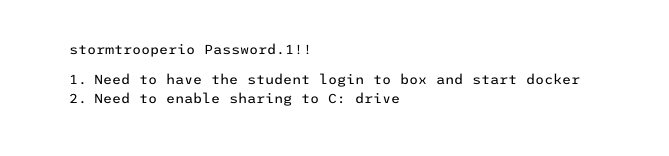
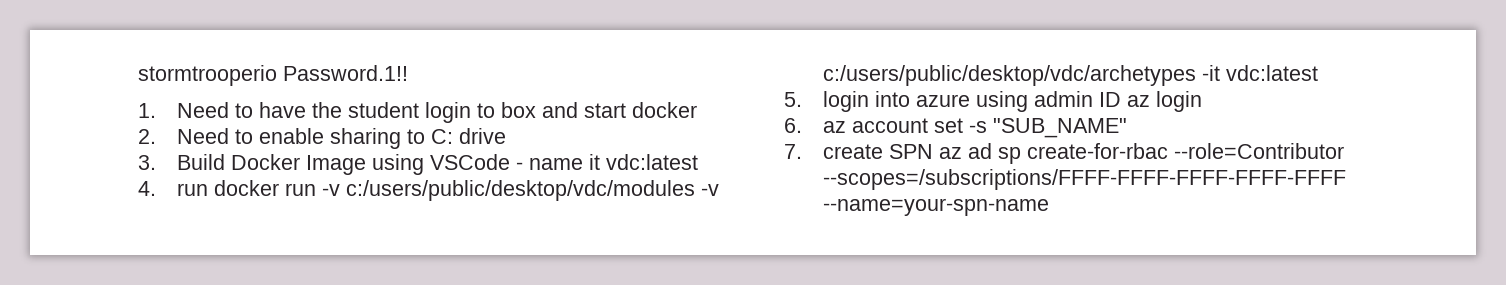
+ 3. Build Docker Image using VSCode - name it vdc:latest
+ 4. run docker run -v c:/users/public/desktop/vdc/modules -v c:/users/public/desktop/vdc/archetypes -it vdc:latest
+ 5. login into azure using admin ID az login
+ 6. az account set -s "SUB_NAME"
+ 7. create SPN az ad sp create-for-rbac --role=Contributor --scopes=/subscriptions/FFFF-FFFF-FFFF-FFFF-FFFF --name=your-spn-name

